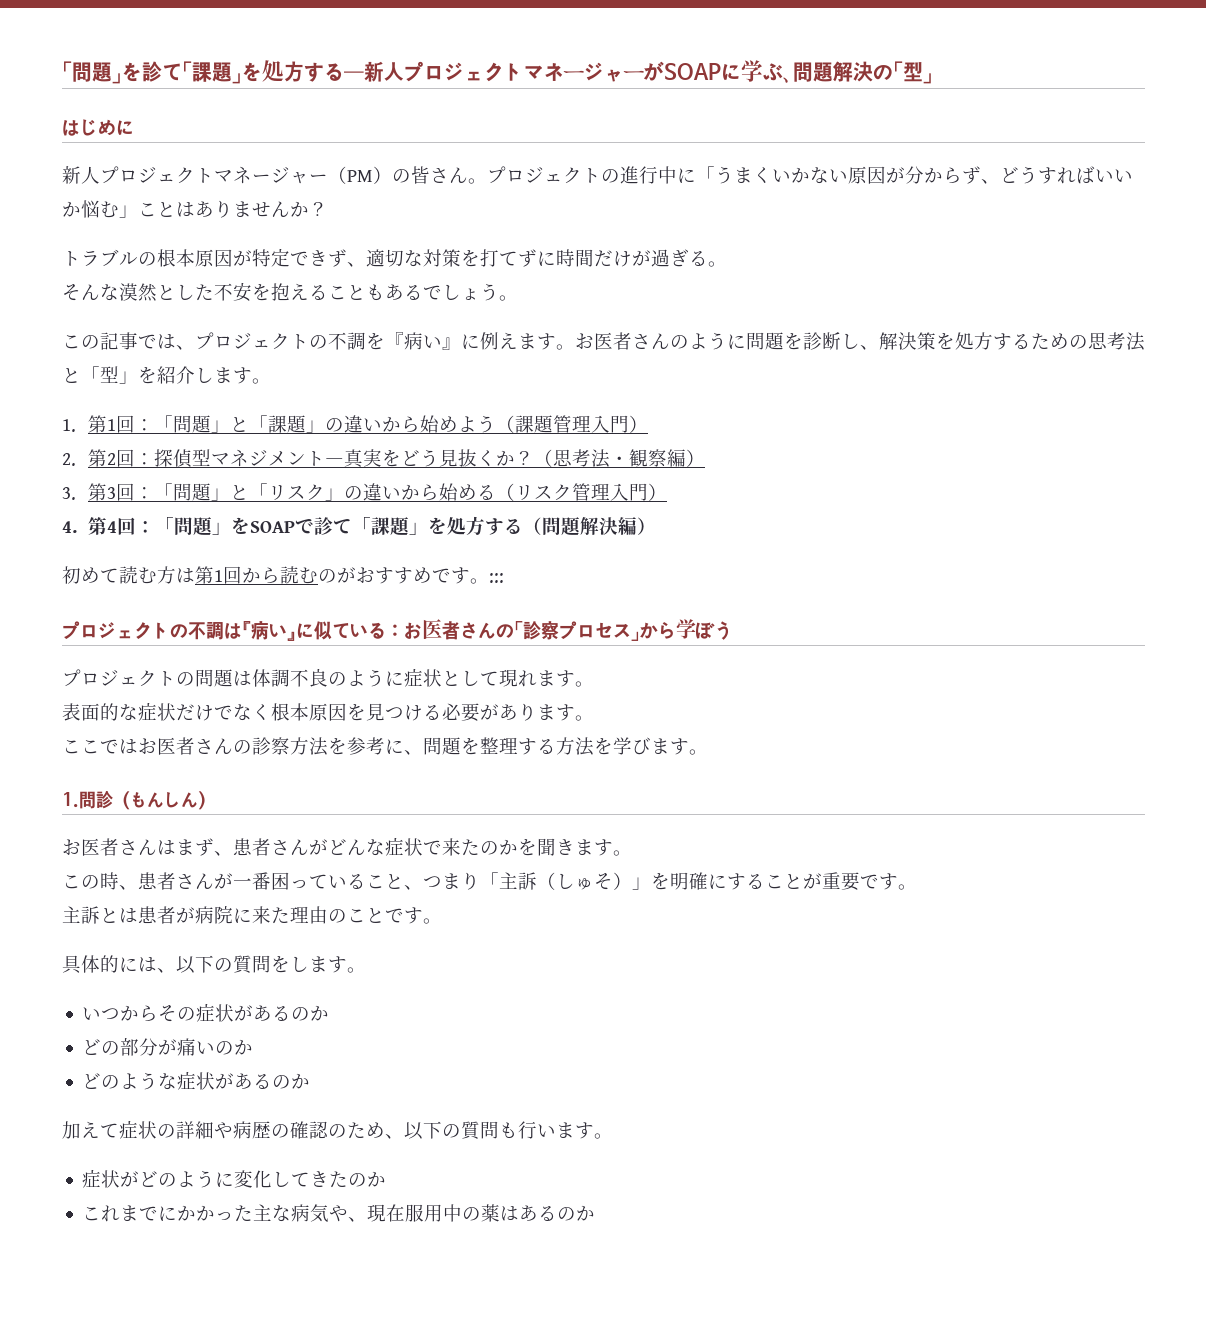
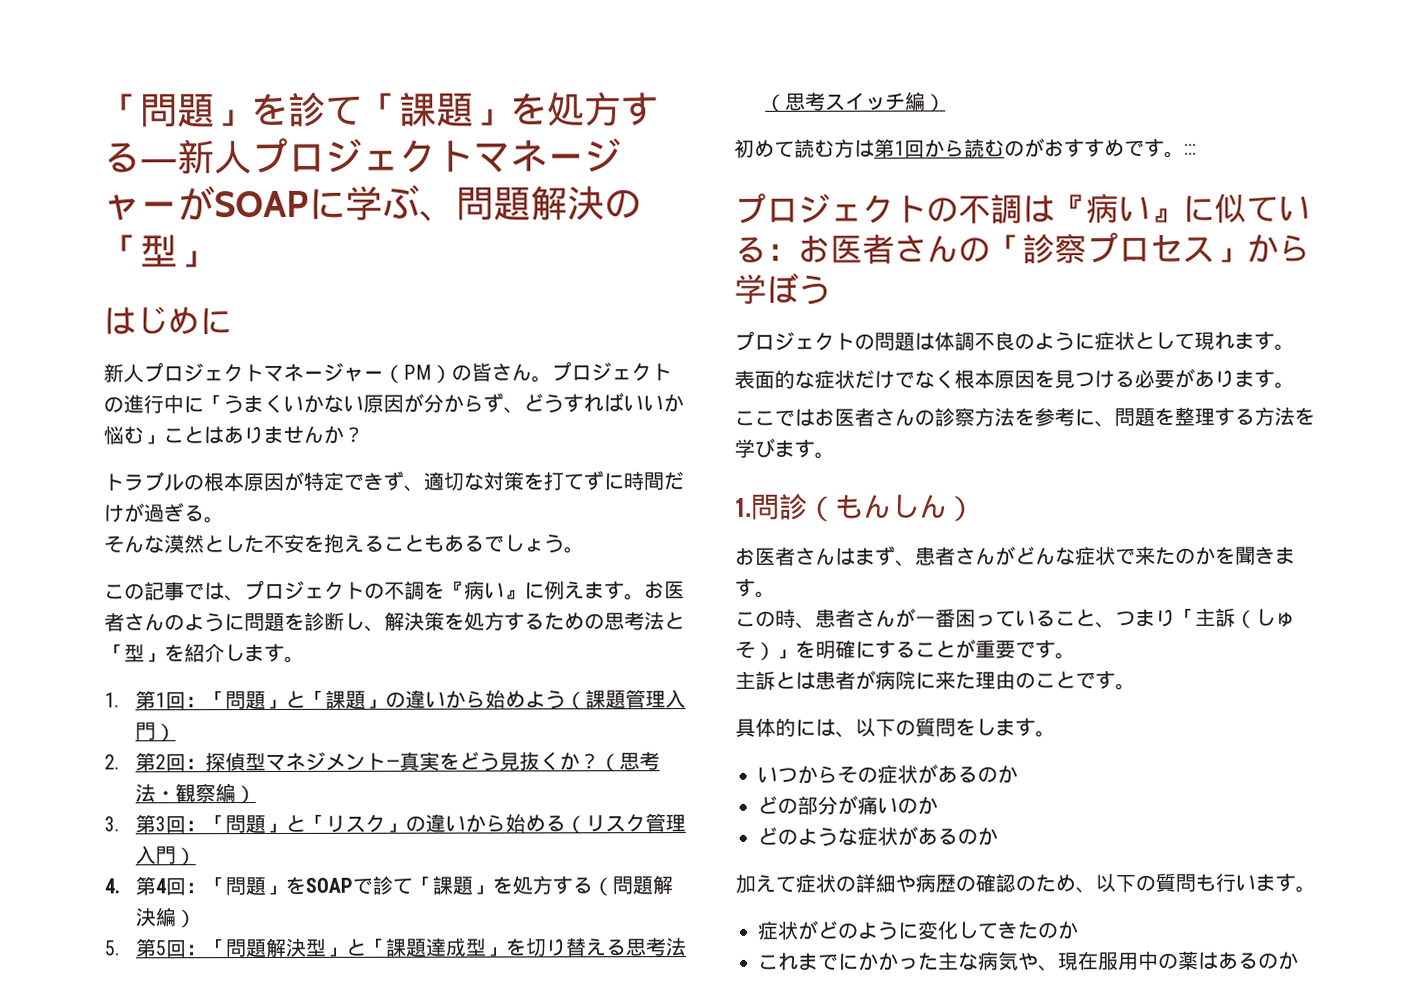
+ 5.第5回：「問題解決型」と「課題達成型」を切り替える思考法（思考スイッチ編）

